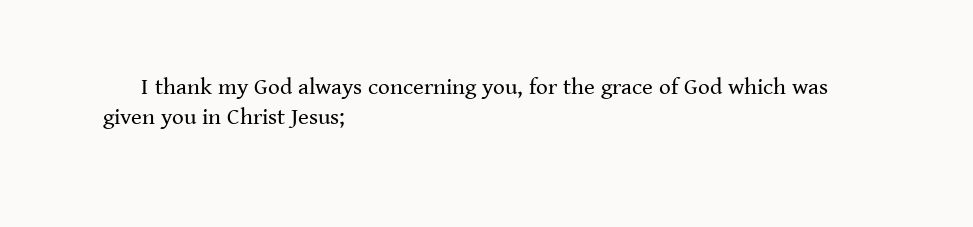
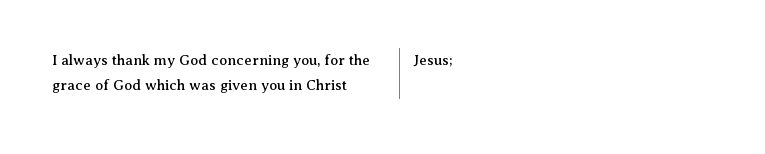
- I thank my God always concerning you, for the grace of God which was given you in Christ Jesus;
+ I always thank my God concerning you, for the grace of God which was given you in Christ Jesus;

